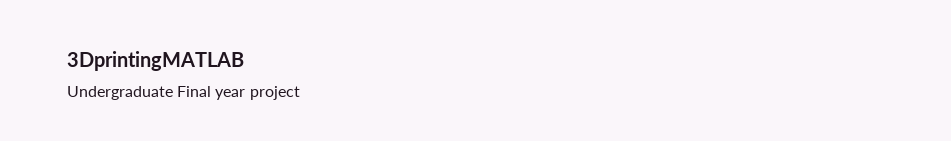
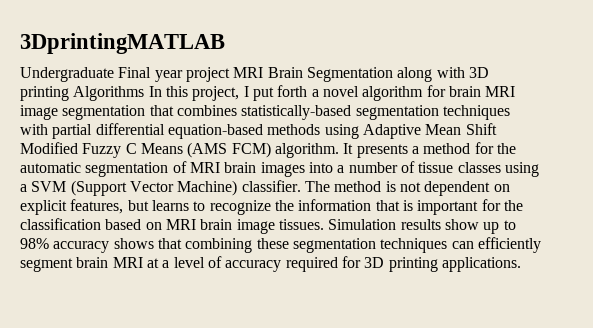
- Undergraduate Final year project
+ Undergraduate Final year project MRI Brain Segmentation along with 3D printing Algorithms In this project, I put forth a novel algorithm for brain MRI image segmentation that combines statistically-based segmentation techniques with partial differential equation-based methods using Adaptive Mean Shift Modified Fuzzy C Means (AMS FCM) algorithm. It presents a method for the automatic segmentation of MRI brain images into a number of tissue classes using a SVM (Support Vector Machine) classifier. The method is not dependent on explicit features, but learns to recognize the information that is important for the classification based on MRI brain image tissues. Simulation results show up to 98% accuracy shows that combining these segmentation techniques can efficiently segment brain MRI at a level of accuracy required for 3D printing applications.

